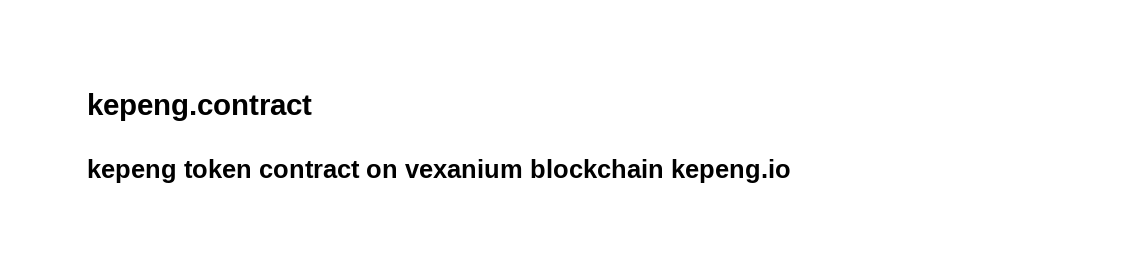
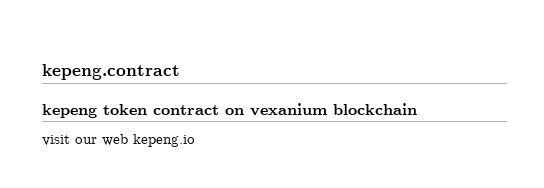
- kepeng token contract on vexanium blockchain kepeng.io
+ kepeng token contract on vexanium blockchain
+ visit our web kepeng.io

